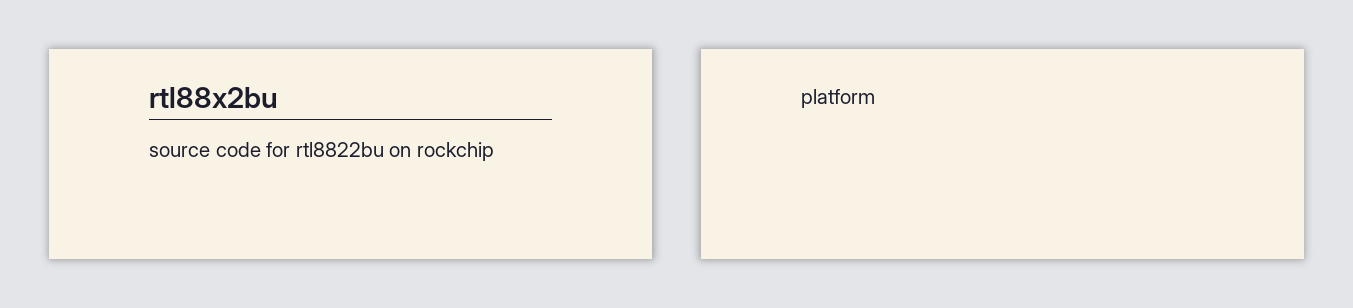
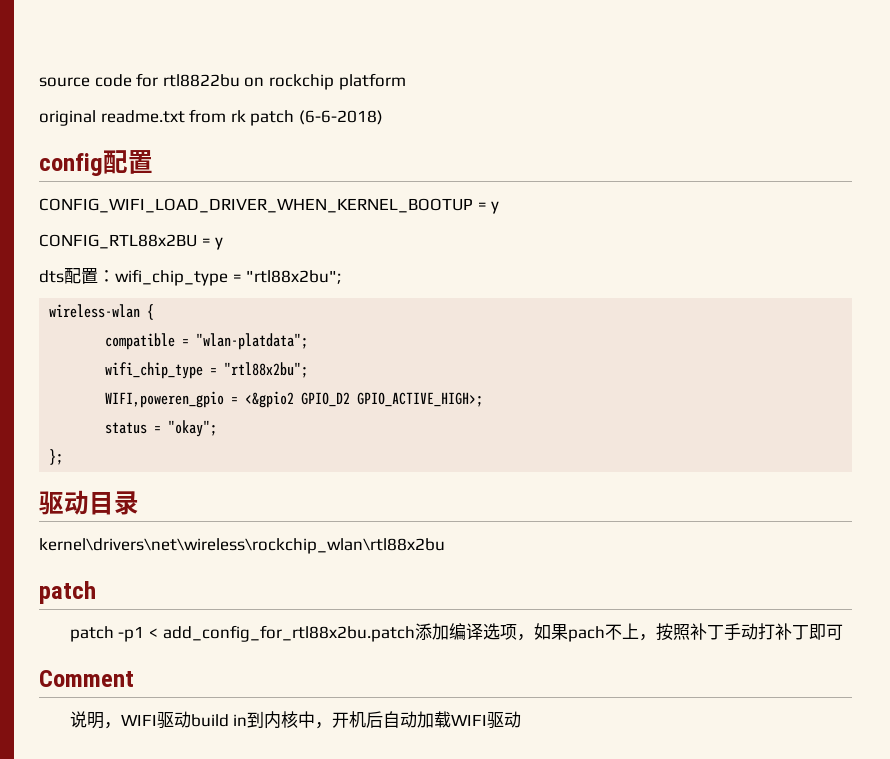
- rtl88x2bu
+ original readme.txt from rk patch (6-6-2018)
+ config配置
+ CONFIG_WIFI_LOAD_DRIVER_WHEN_KERNEL_BOOTUP = y
+ CONFIG_RTL88x2BU = y
+ dts配置：wifi_chip_type = "rtl88x2bu";
+ wireless-wlan {
+ compatible = "wlan-platdata";
+ wifi_chip_type = "rtl88x2bu";
+ WIFI,poweren_gpio = <&gpio2 GPIO_D2 GPIO_ACTIVE_HIGH>;
+ status = "okay";
+ };
+ 驱动目录
+ kernel\drivers\net\wireless\rockchip_wlan\rtl88x2bu
+ patch
+ patch -p1 < add_config_for_rtl88x2bu.patch添加编译选项，如果pach不上，按照补丁手动打补丁即可
+ Comment
+ 说明，WIFI驱动build in到内核中，开机后自动加载WIFI驱动

